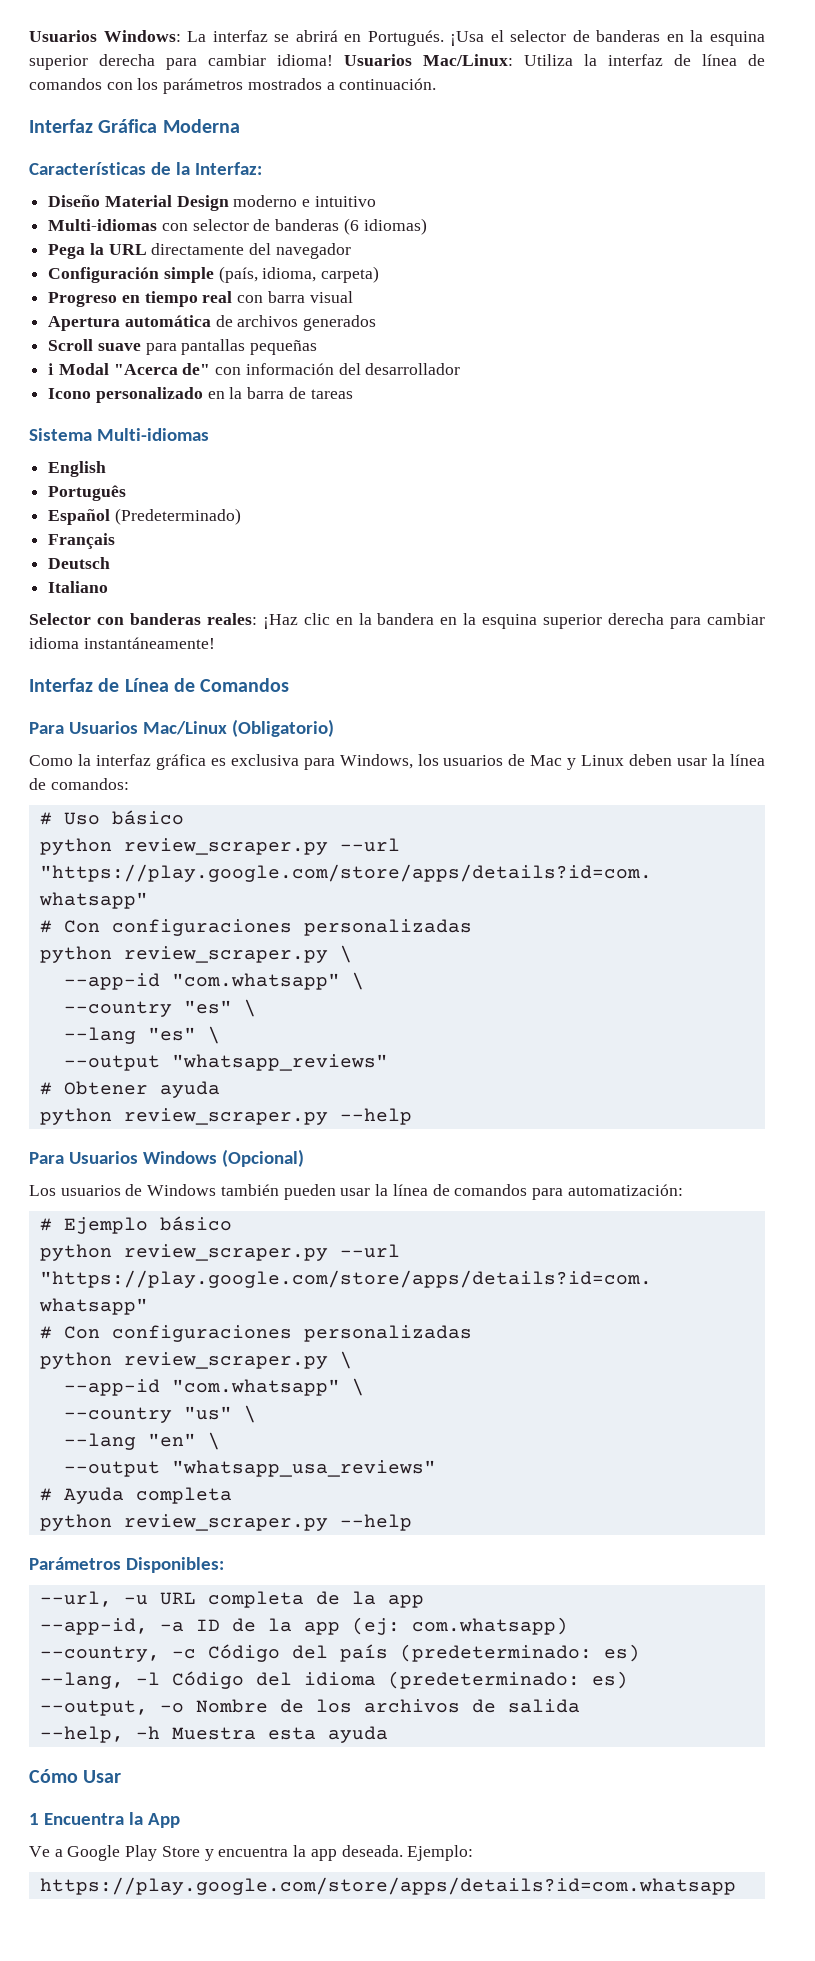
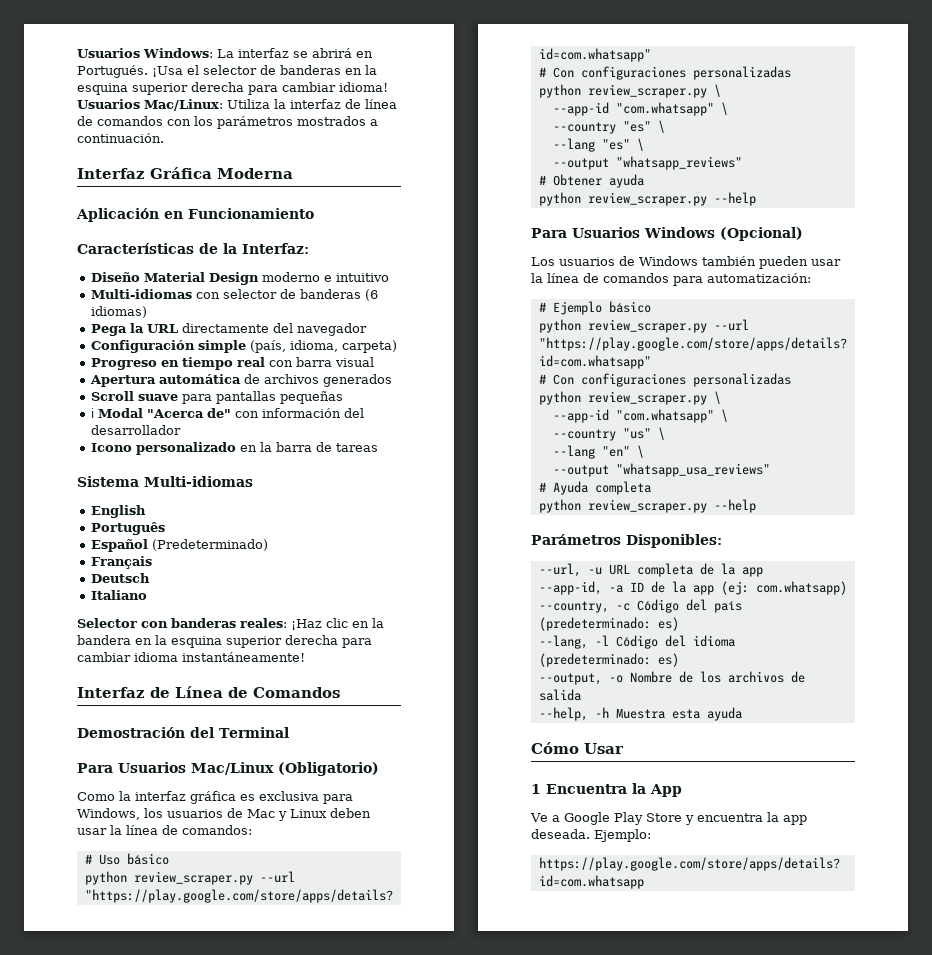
+ Aplicación en Funcionamiento
+ Demostración del Terminal

